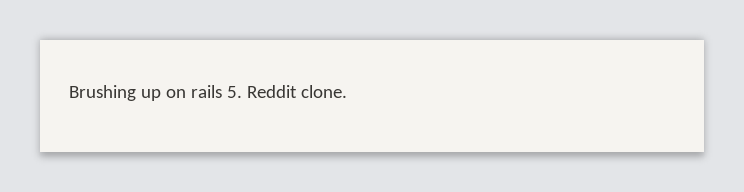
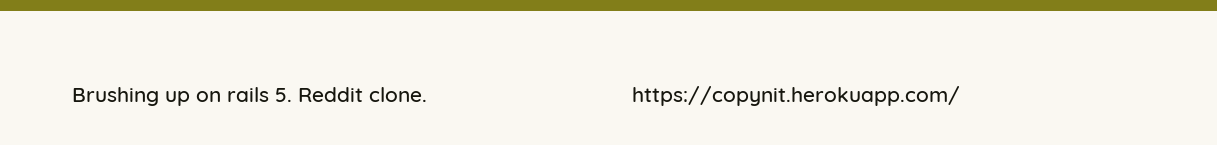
- Brushing up on rails 5. Reddit clone.
+ Brushing up on rails 5. Reddit clone. https://copynit.herokuapp.com/

